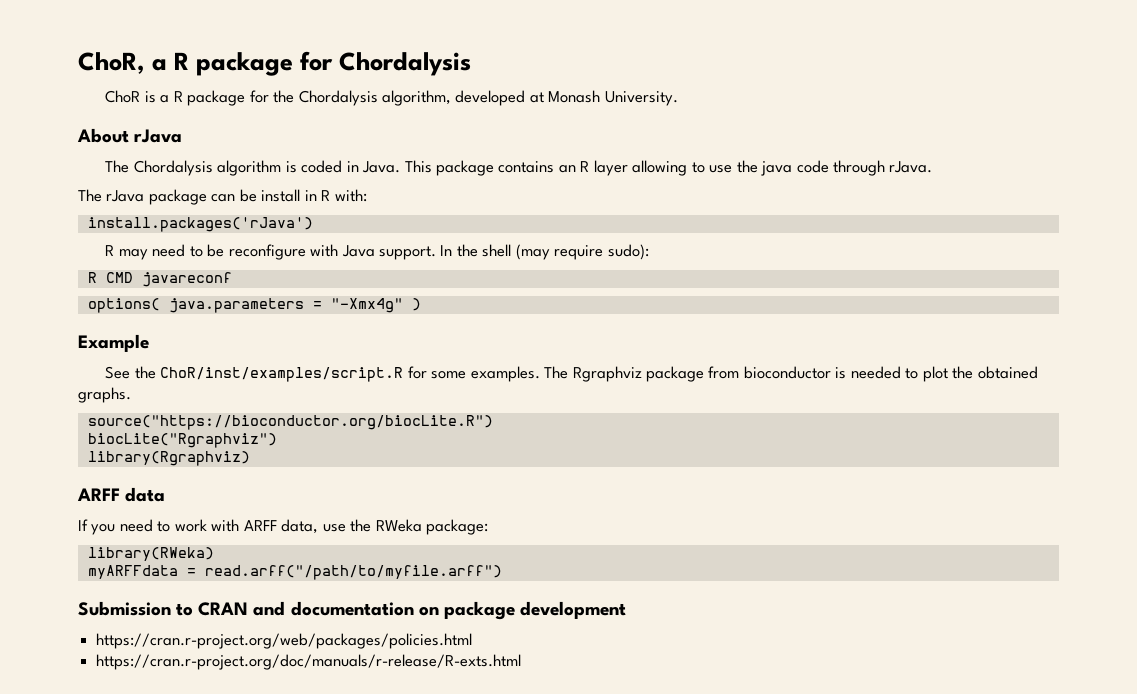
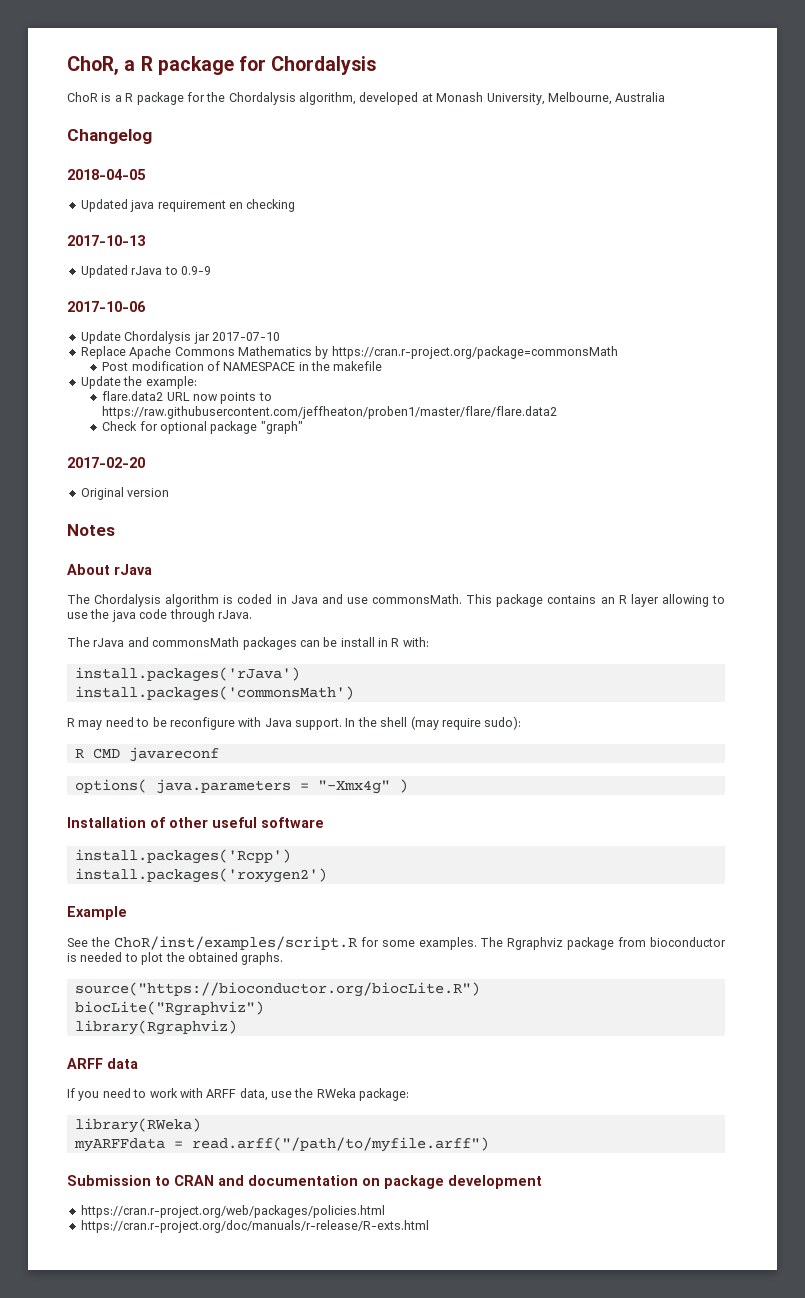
- ChoR is a R package for the Chordalysis algorithm, developed at Monash University.
+ ChoR is a R package for the Chordalysis algorithm, developed at Monash University, Melbourne, Australia
+ Changelog
+ 2018-04-05
+ Updated java requirement en checking
+ 2017-10-13
+ Updated rJava to 0.9-9
+ 2017-10-06
+ Update Chordalysis jar 2017-07-10
+ Replace Apache Commons Mathematics by https://cran.r-project.org/package=commonsMath
+ Post modification of NAMESPACE in the makefile
+ Update the example:
+ flare.data2 URL now points to https://raw.githubusercontent.com/jeffheaton/proben1/master/flare/flare.data2
+ Check for optional package "graph"
+ 2017-02-20
+ Original version
+ Notes
- The Chordalysis algorithm is coded in Java.
+ The Chordalysis algorithm is coded in Java and use commonsMath.
- The rJava package can be install in R with:
+ The rJava and commonsMath packages can be install in R with:
+ install.packages('commonsMath')
+ Installation of other useful software
+ install.packages('Rcpp')
+ install.packages('roxygen2')

